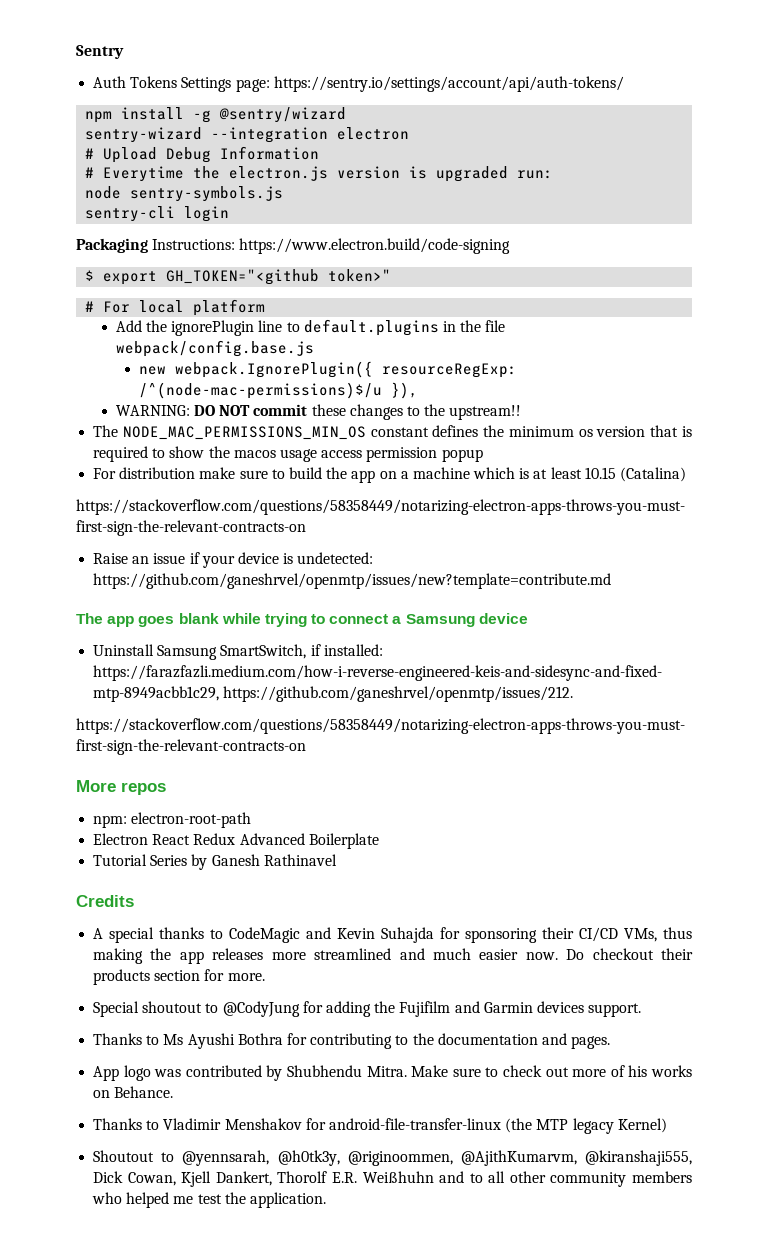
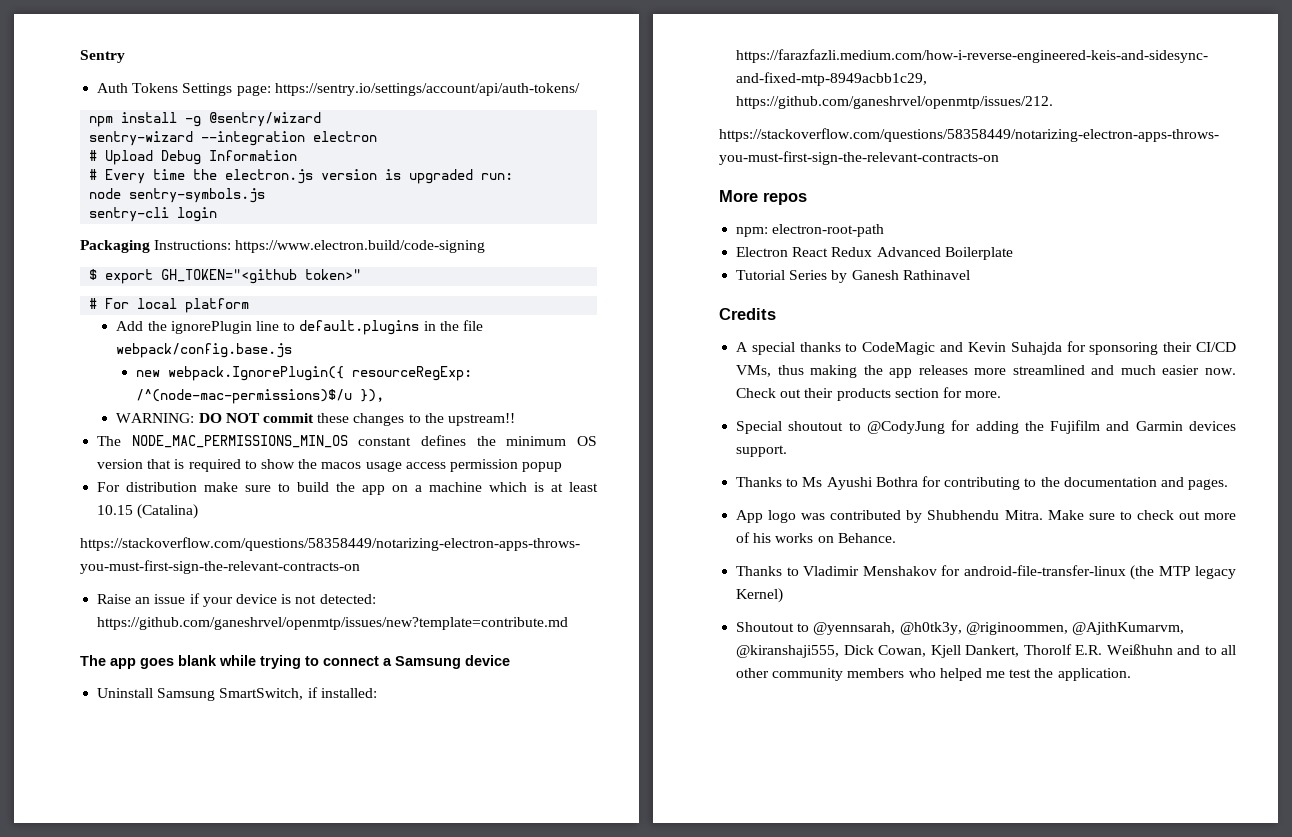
- # Everytime the electron.js version is upgraded run:
+ # Every time the electron.js version is upgraded run:
- The NODE_MAC_PERMISSIONS_MIN_OS constant defines the minimum os version that is required to show the macos usage access permission popup
+ The NODE_MAC_PERMISSIONS_MIN_OS constant defines the minimum OS version that is required to show the macos usage access permission popup
- Raise an issue if your device is undetected: https://github.com/ganeshrvel/openmtp/issues/new?template=contribute.md
+ Raise an issue if your device is not detected: https://github.com/ganeshrvel/openmtp/issues/new?template=contribute.md
- Do checkout their products section for more.
+ Check out their products section for more.

